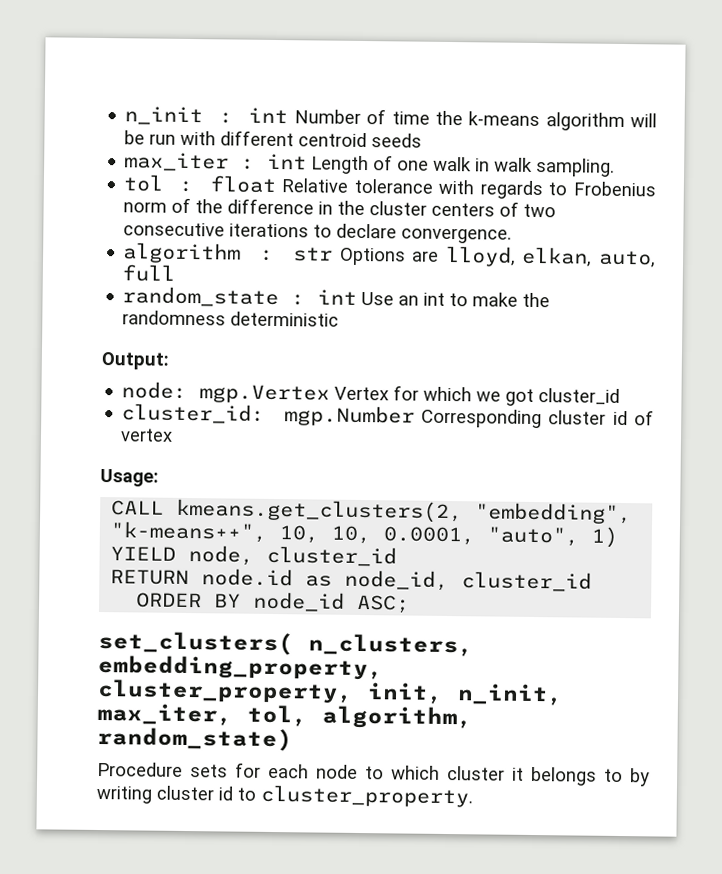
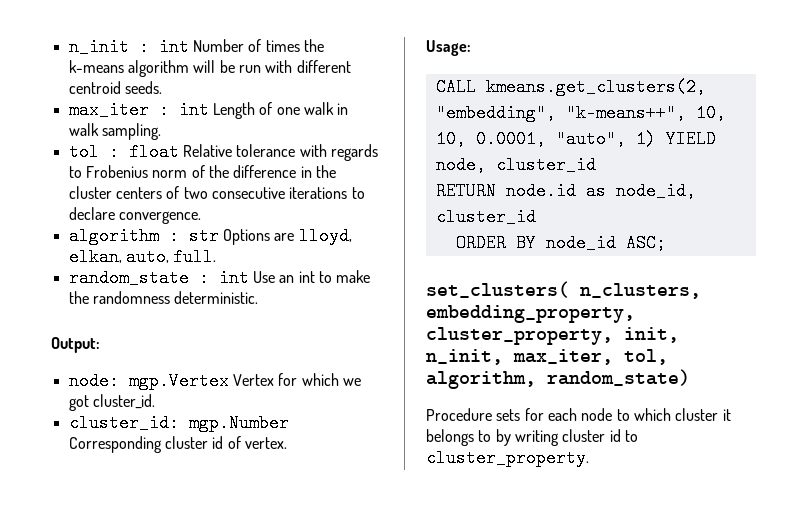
- n_init : int Number of time the k-means algorithm will be run with different centroid seeds
+ n_init : int Number of times the k-means algorithm will be run with different centroid seeds.
- algorithm : str Options are lloyd, elkan, auto, full
+ algorithm : str Options are lloyd, elkan, auto, full.
- random_state : int Use an int to make the randomness deterministic
+ random_state : int Use an int to make the randomness deterministic.
- node: mgp.Vertex Vertex for which we got cluster_id
+ node: mgp.Vertex Vertex for which we got cluster_id.
- cluster_id: mgp.Number Corresponding cluster id of vertex
+ cluster_id: mgp.Number Corresponding cluster id of vertex.

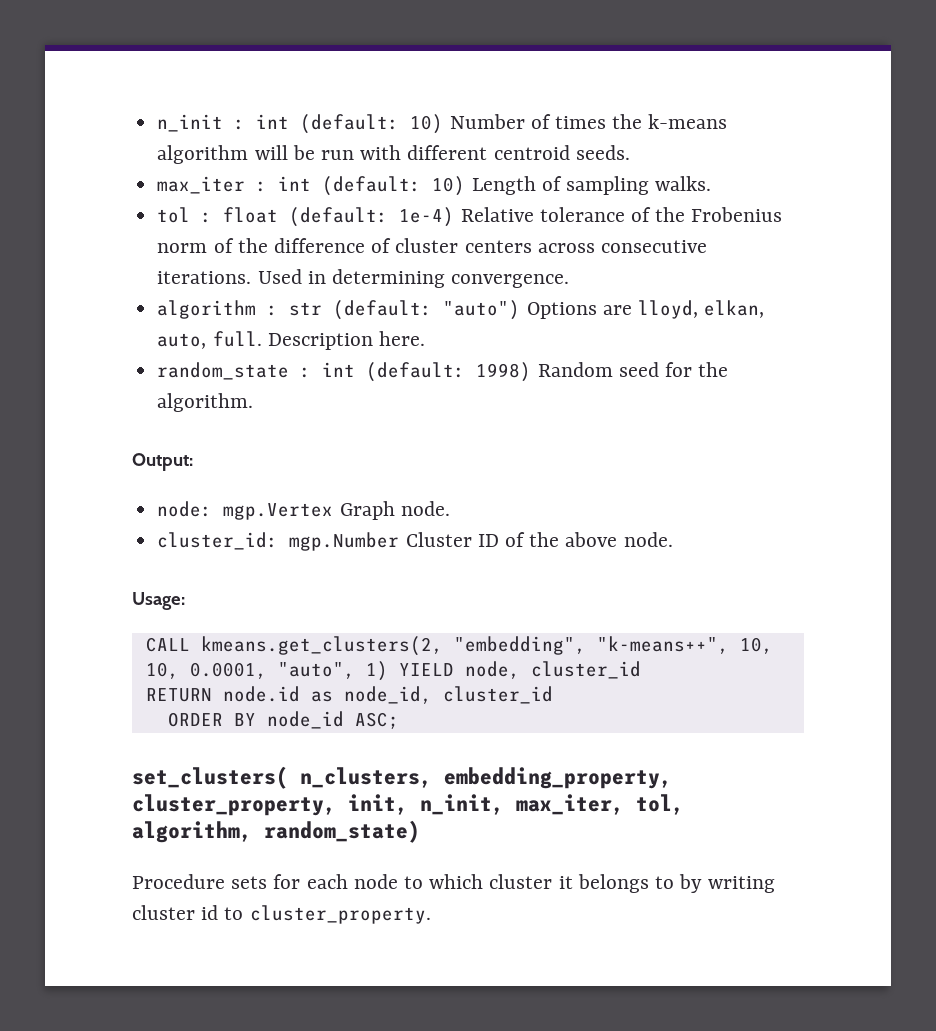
- n_init : int Number of times the k-means algorithm will be run with different centroid seeds.
+ n_init : int (default: 10) Number of times the k-means algorithm will be run with different centroid seeds.
- max_iter : int Length of one walk in walk sampling.
- tol : float Relative tolerance with regards to Frobenius norm of the difference in the cluster centers of two consecutive iterations to declare convergence.
+ max_iter : int (default: 10) Length of sampling walks.
+ tol : float (default: 1e-4) Relative tolerance of the Frobenius norm of the difference of cluster centers across consecutive iterations. Used in determining convergence.
- algorithm : str Options are lloyd, elkan, auto, full.
+ algorithm : str (default: "auto") Options are lloyd, elkan, auto, full. Description here.
- random_state : int Use an int to make the randomness deterministic.
+ random_state : int (default: 1998) Random seed for the algorithm.
  Output:
- node: mgp.Vertex Vertex for which we got cluster_id.
- cluster_id: mgp.Number Corresponding cluster id of vertex.
+ node: mgp.Vertex Graph node.
+ cluster_id: mgp.Number Cluster ID of the above node.

